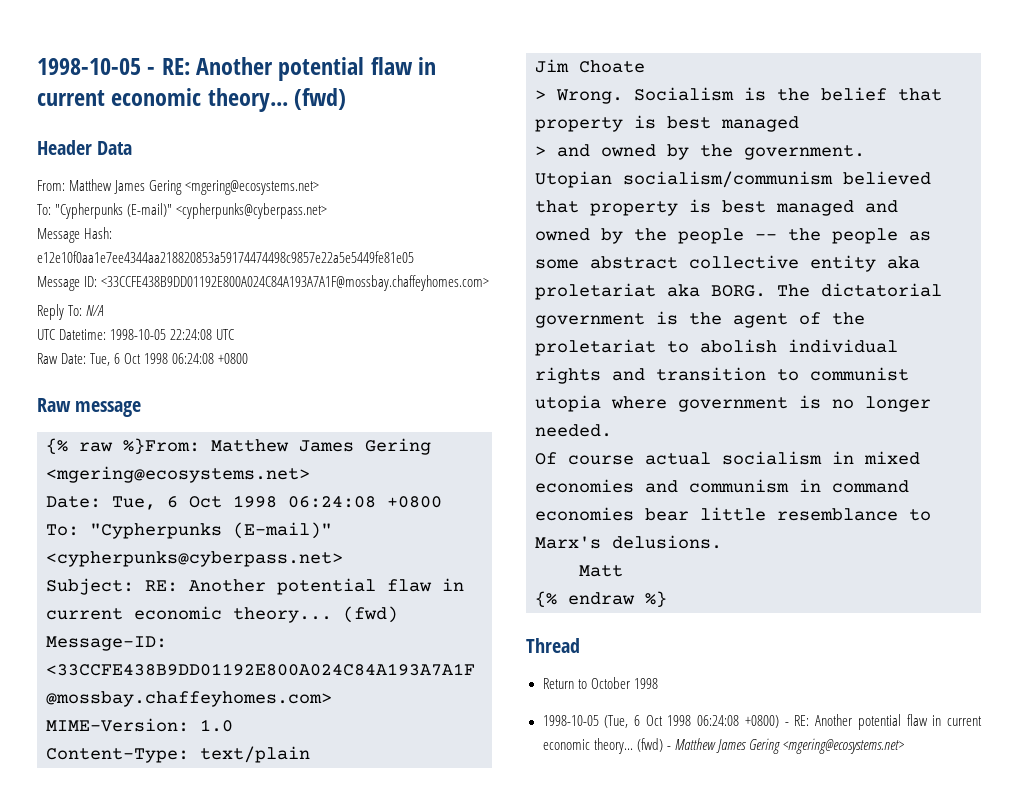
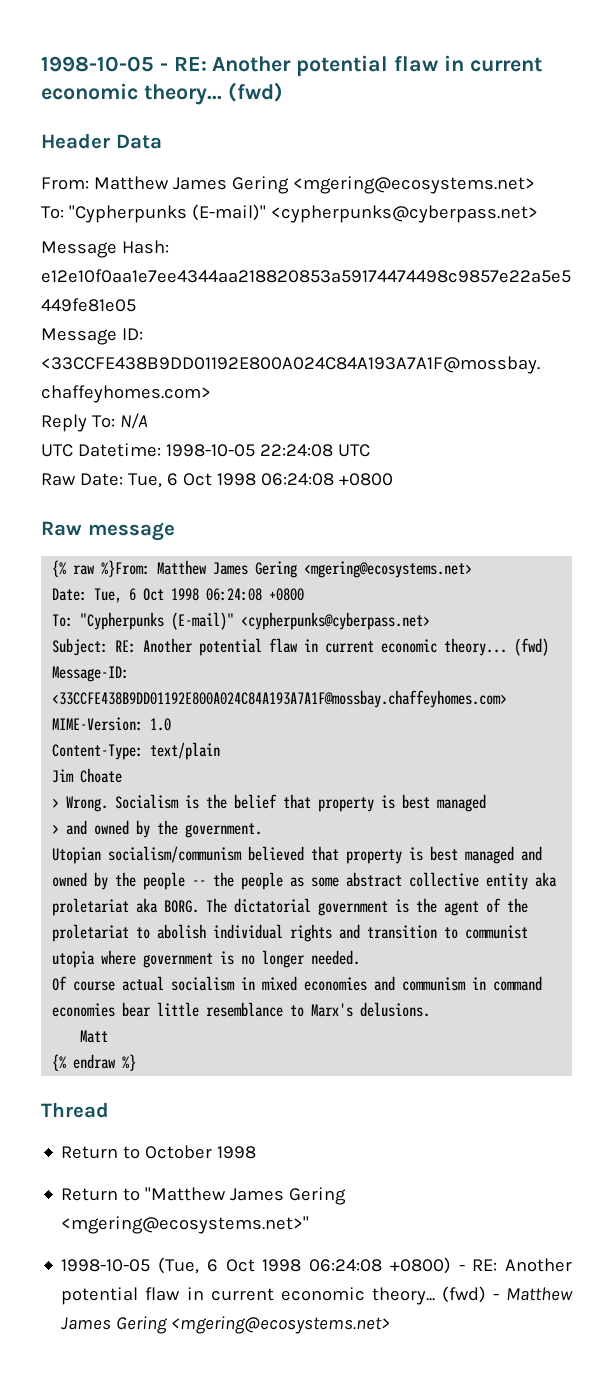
+ Return to "Matthew James Gering <mgering@ecosystems.net>"

